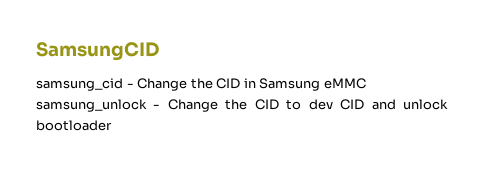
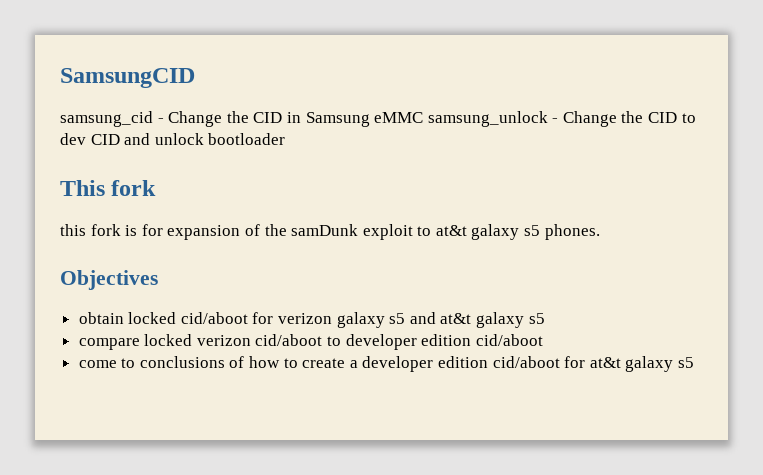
+ This fork
+ this fork is for expansion of the samDunk exploit to at&t galaxy s5 phones.
+ Objectives
+ obtain locked cid/aboot for verizon galaxy s5 and at&t galaxy s5
+ compare locked verizon cid/aboot to developer edition cid/aboot
+ come to conclusions of how to create a developer edition cid/aboot for at&t galaxy s5

